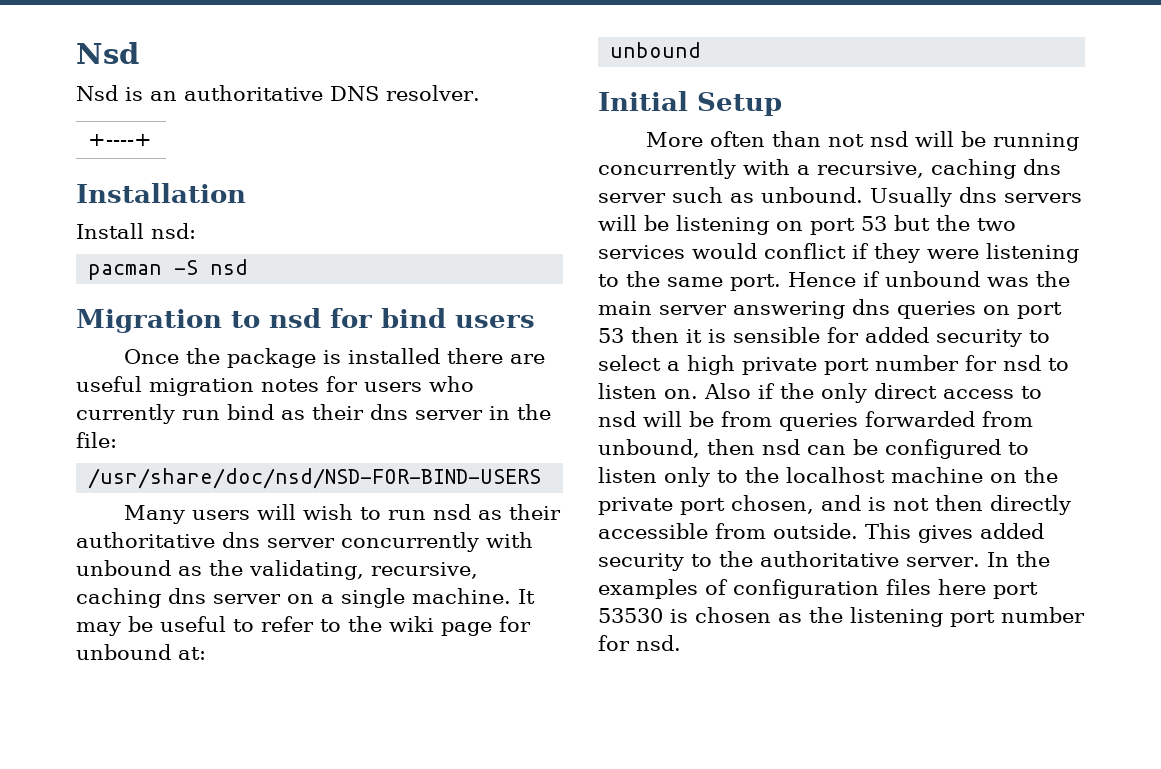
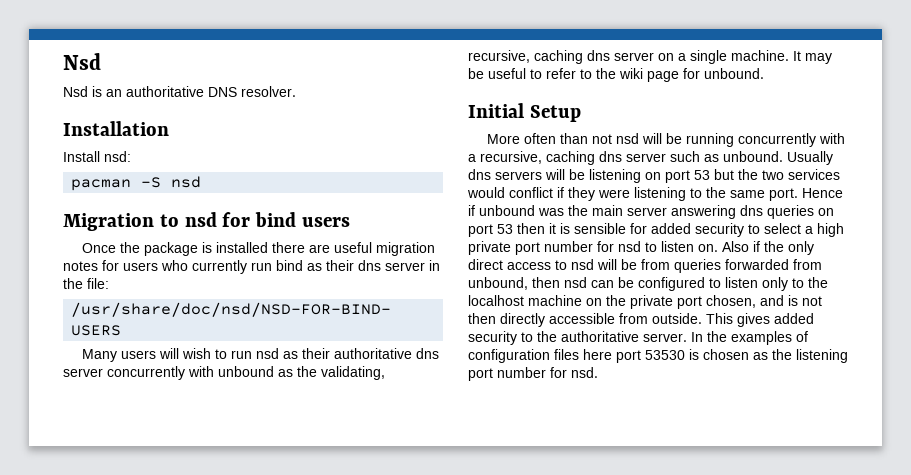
- +----+
- It may be useful to refer to the wiki page for unbound at:
- unbound
+ It may be useful to refer to the wiki page for unbound.

